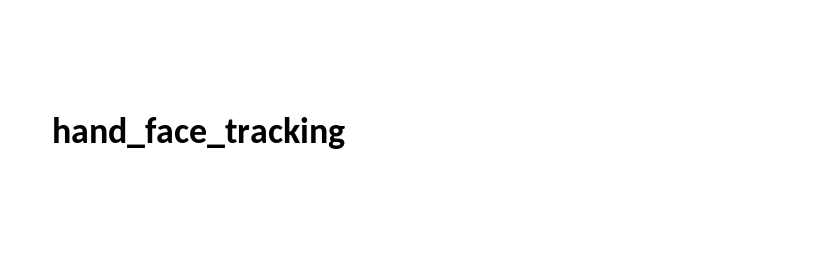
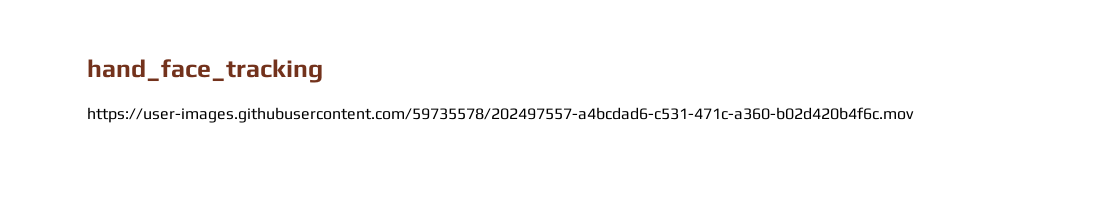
+ https://user-images.githubusercontent.com/59735578/202497557-a4bcdad6-c531-471c-a360-b02d420b4f6c.mov

